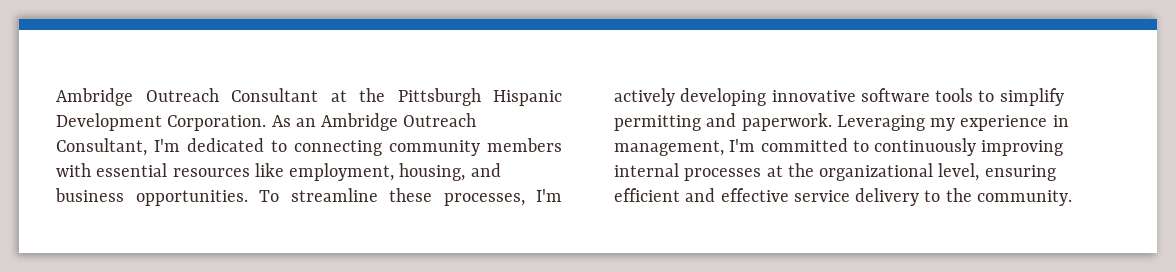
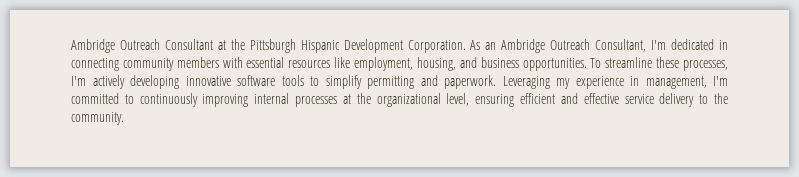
- As an Ambridge Outreach Consultant, I'm dedicated to connecting community members with essential resources like employment, housing, and business opportunities.
+ As an Ambridge Outreach Consultant, I'm dedicated in connecting community members with essential resources like employment, housing, and business opportunities.

